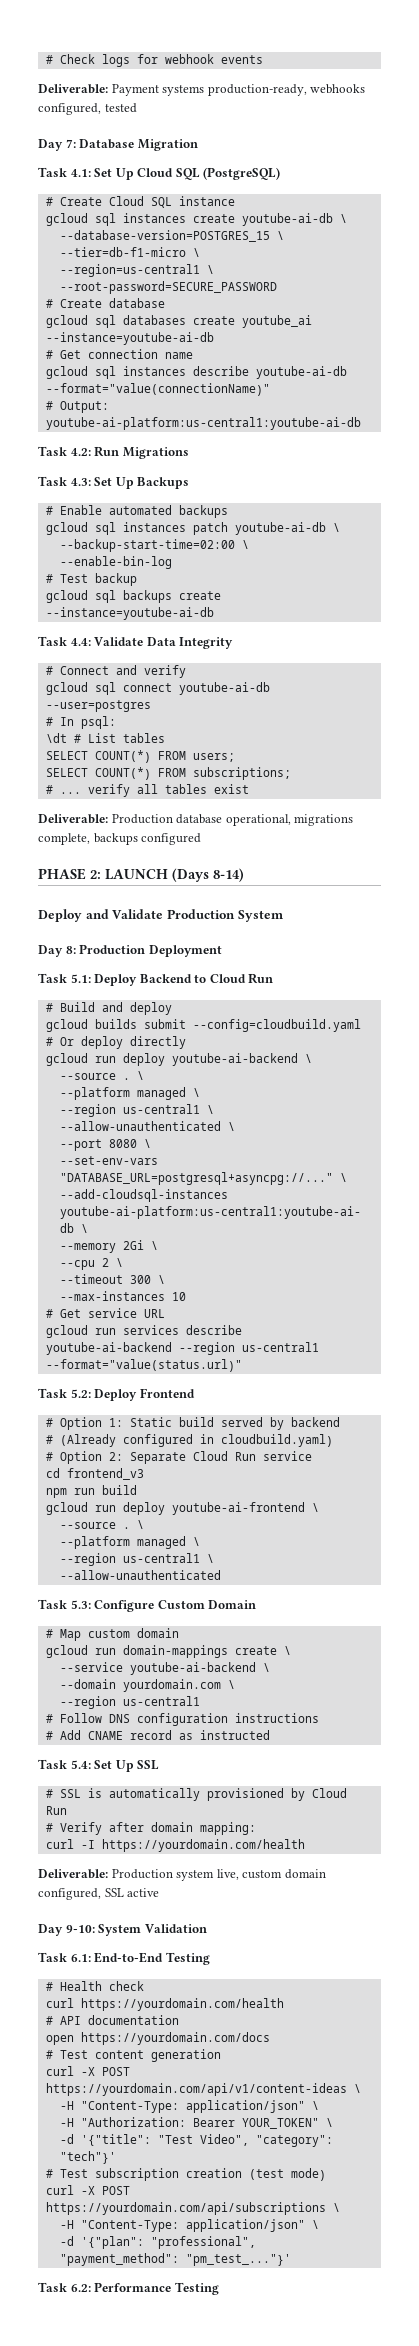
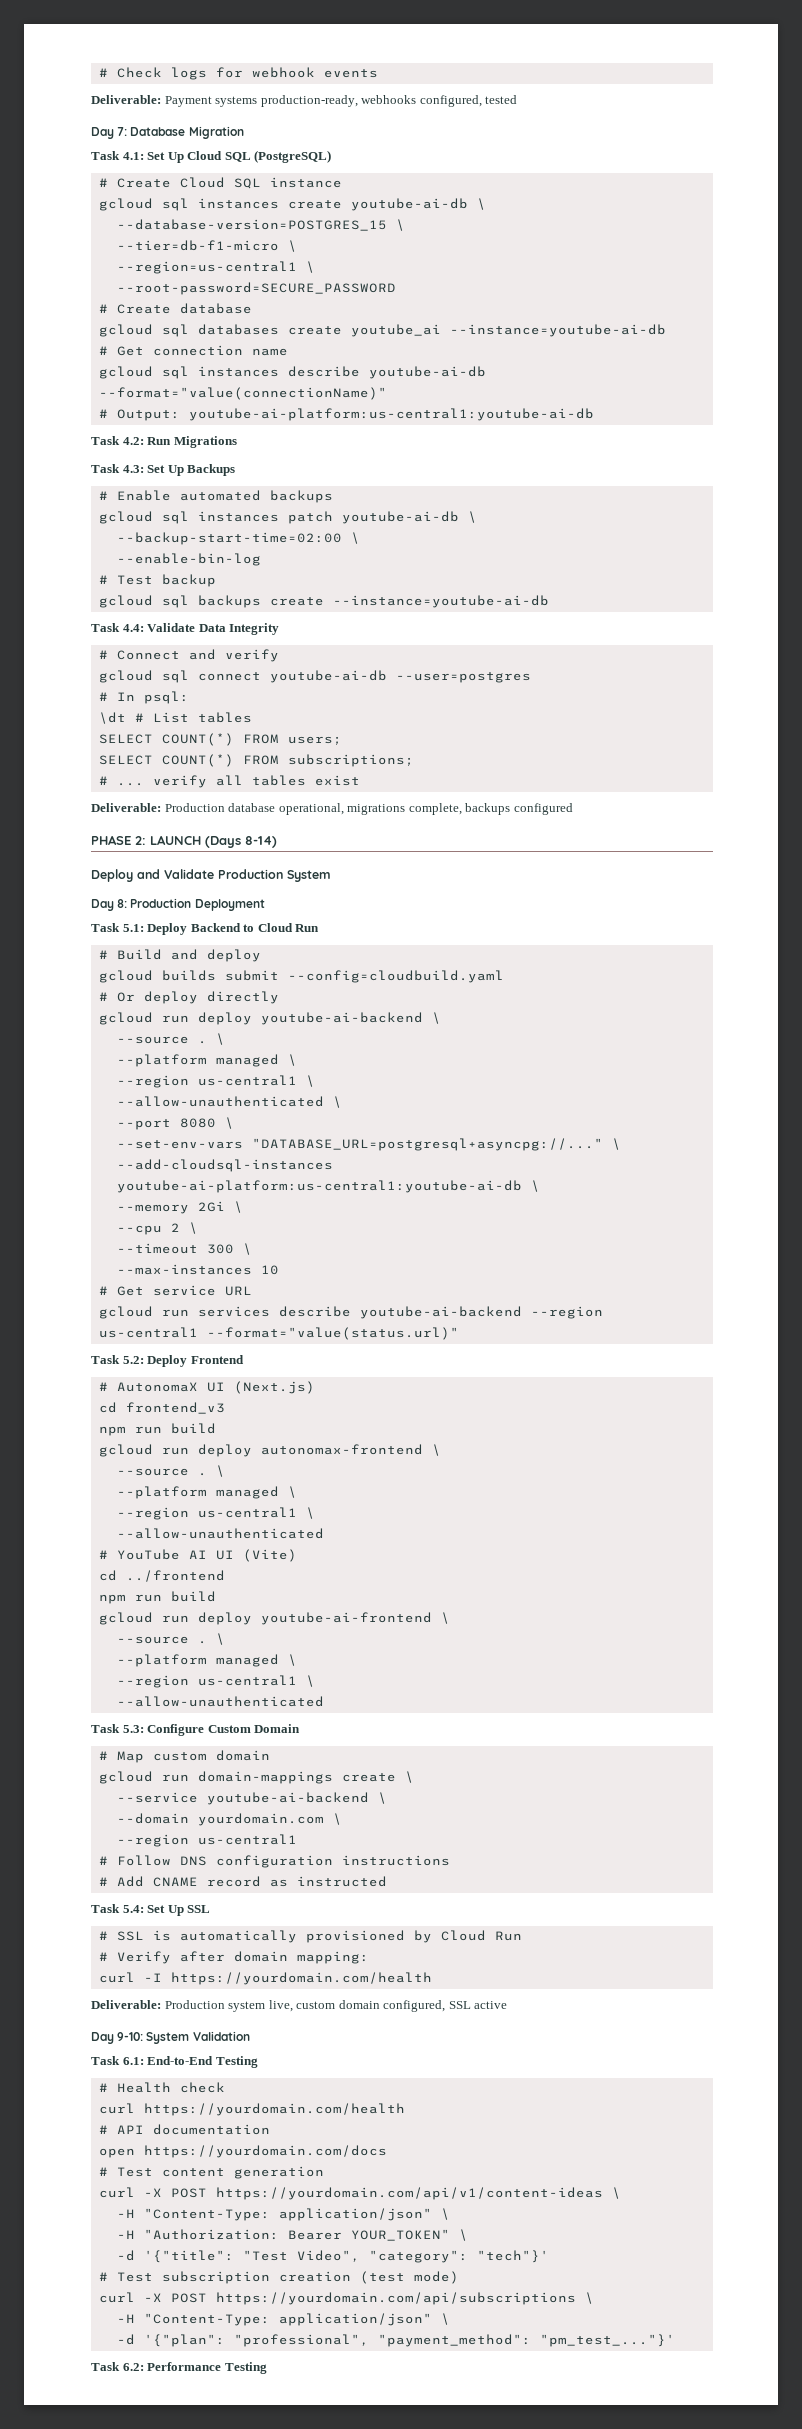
- # Option 1: Static build served by backend
- # (Already configured in cloudbuild.yaml)
- # Option 2: Separate Cloud Run service
+ # AutonomaX UI (Next.js)
+ gcloud run deploy autonomax-frontend \
+ --source . \
+ --platform managed \
+ --region us-central1 \
+ --allow-unauthenticated
+ # YouTube AI UI (Vite)
+ cd ../frontend
+ npm run build

